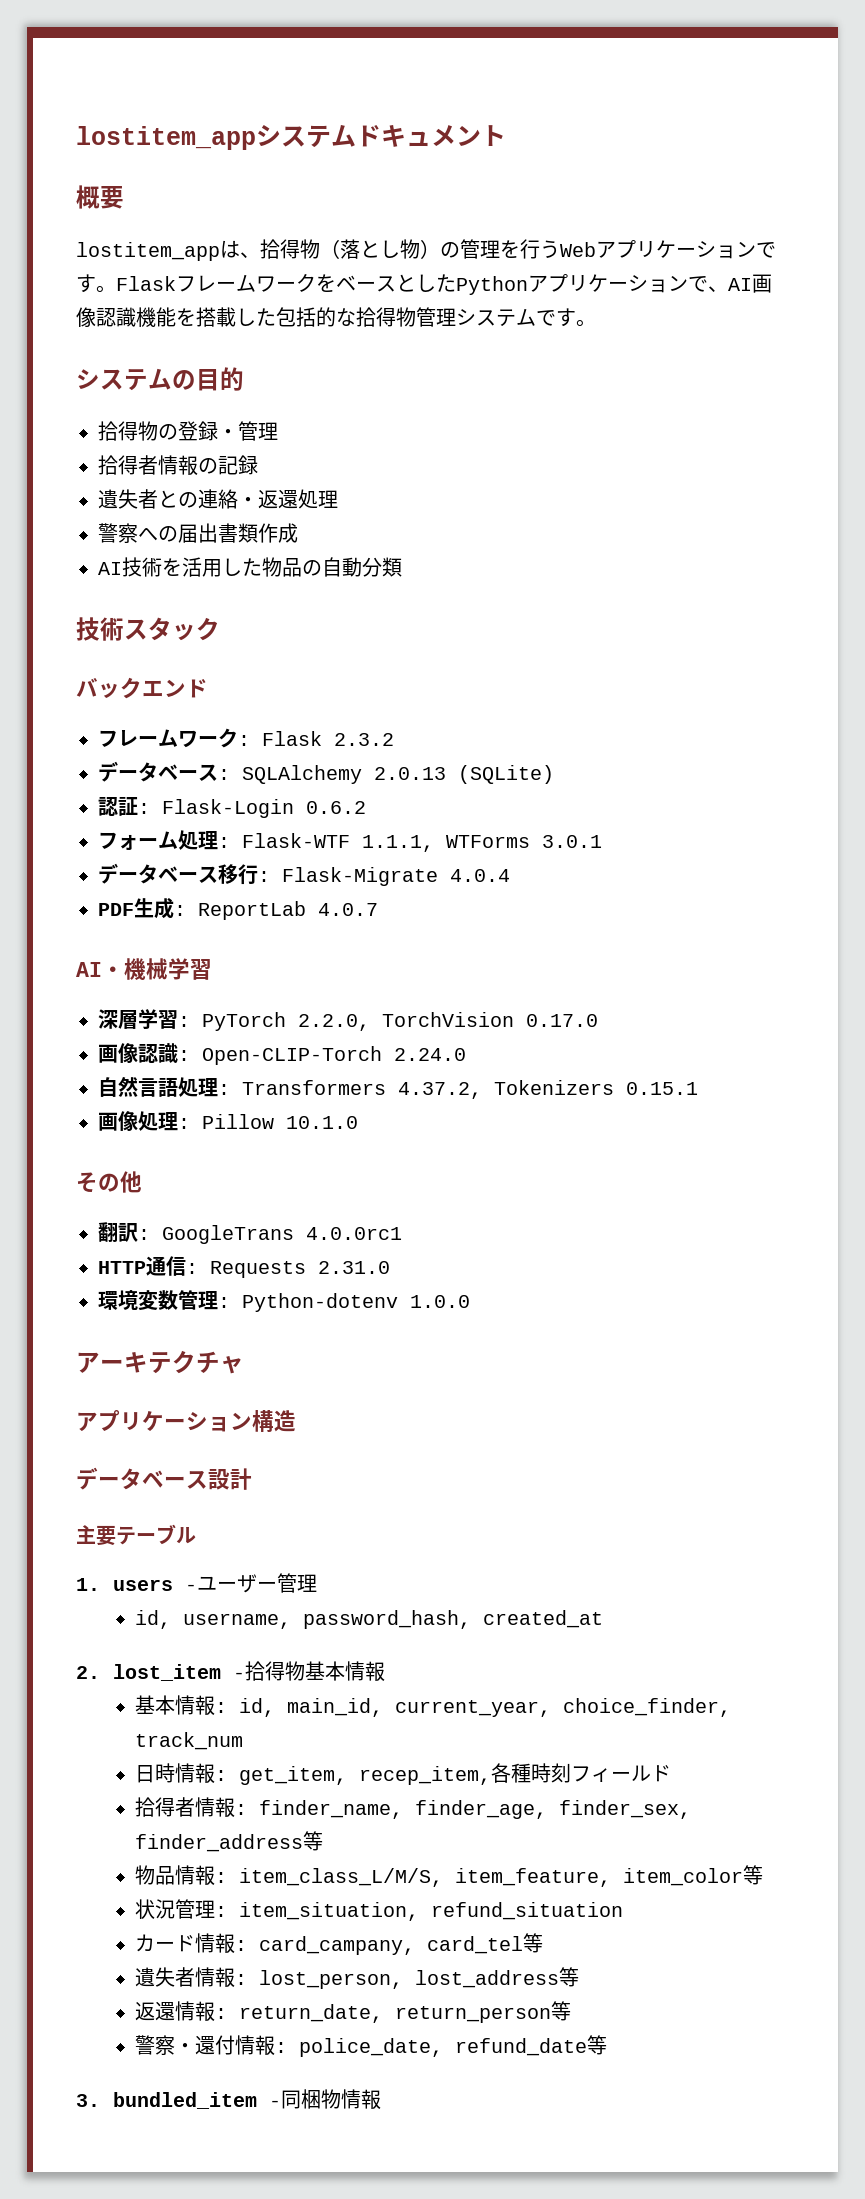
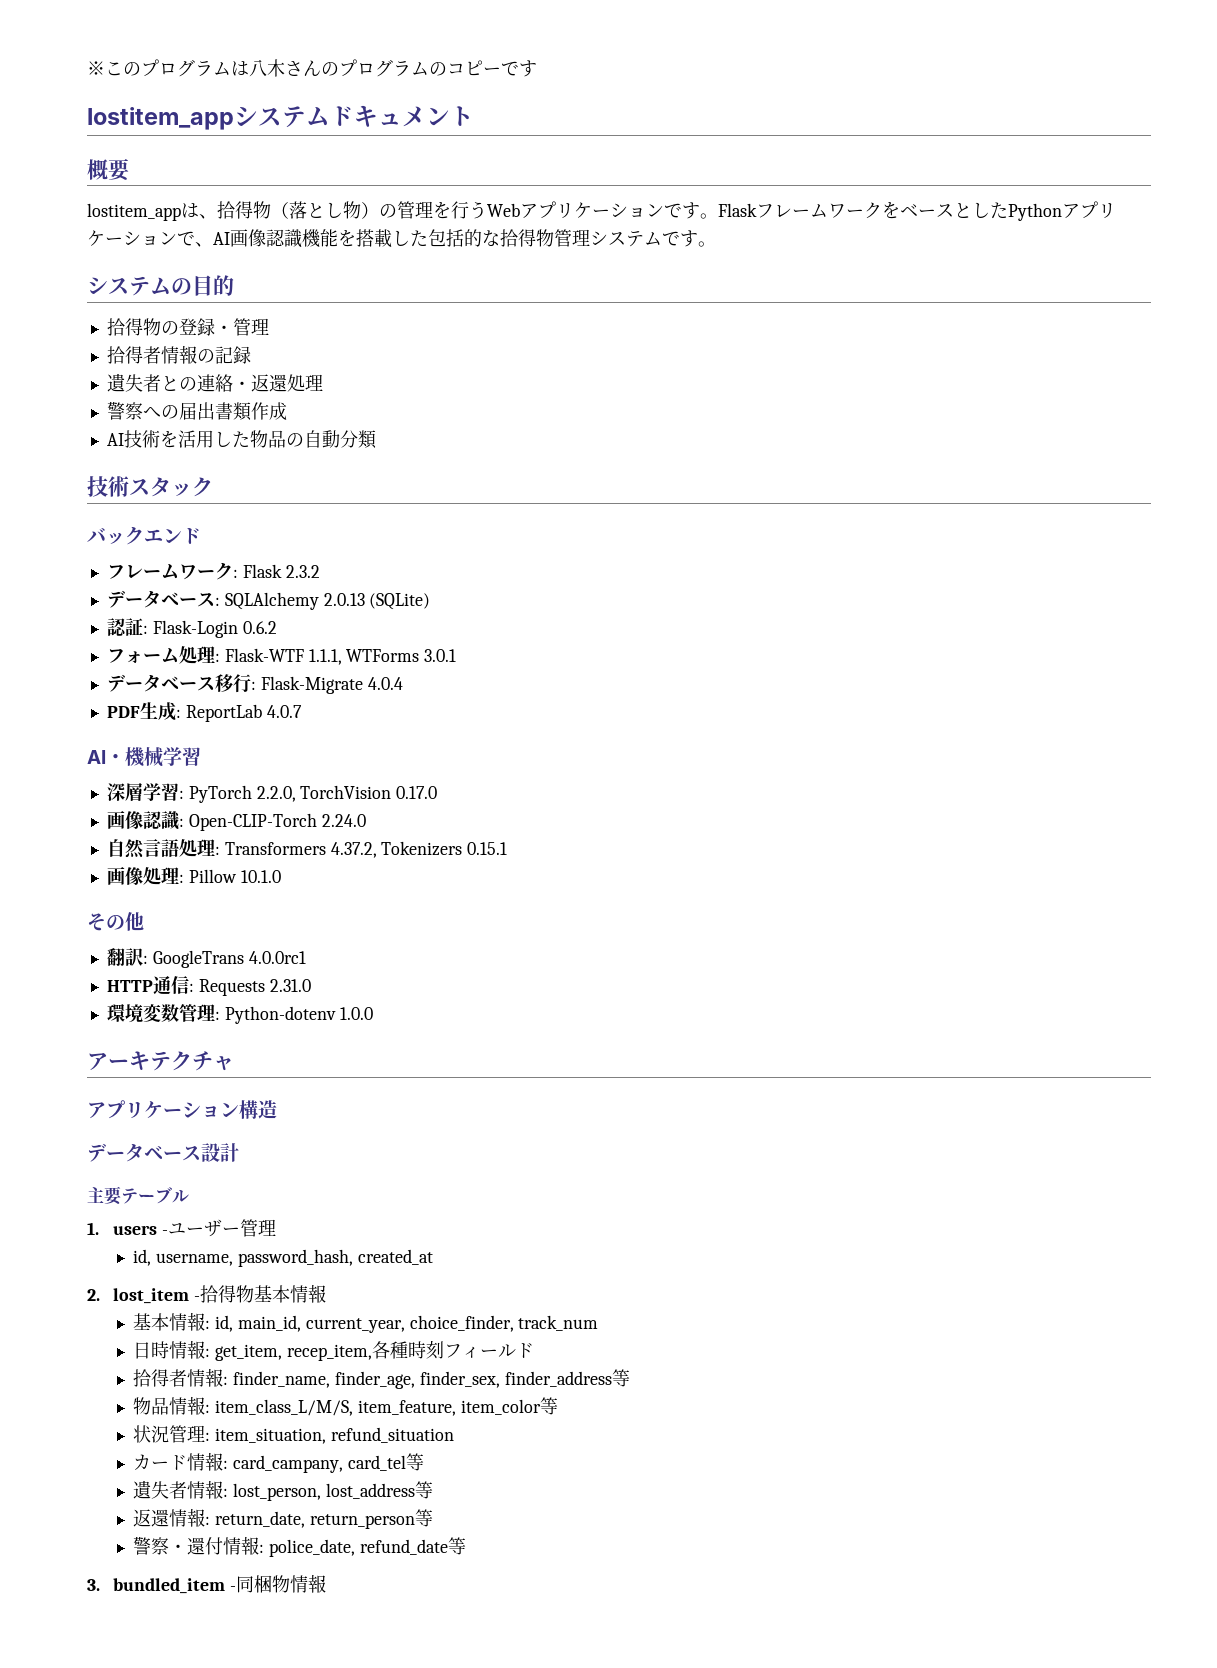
+ ※このプログラムは八木さんのプログラムのコピーです

